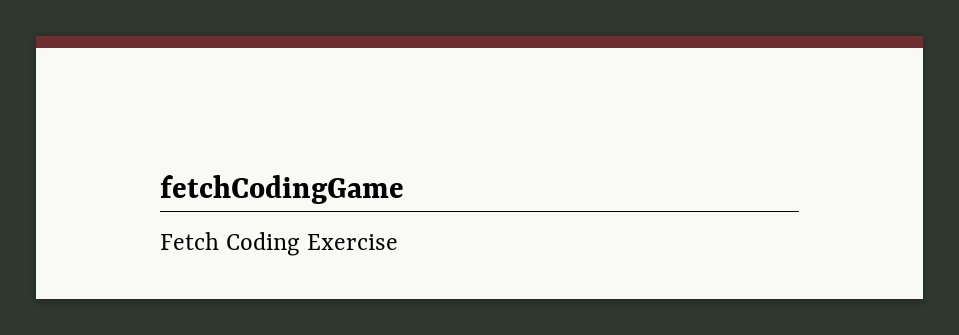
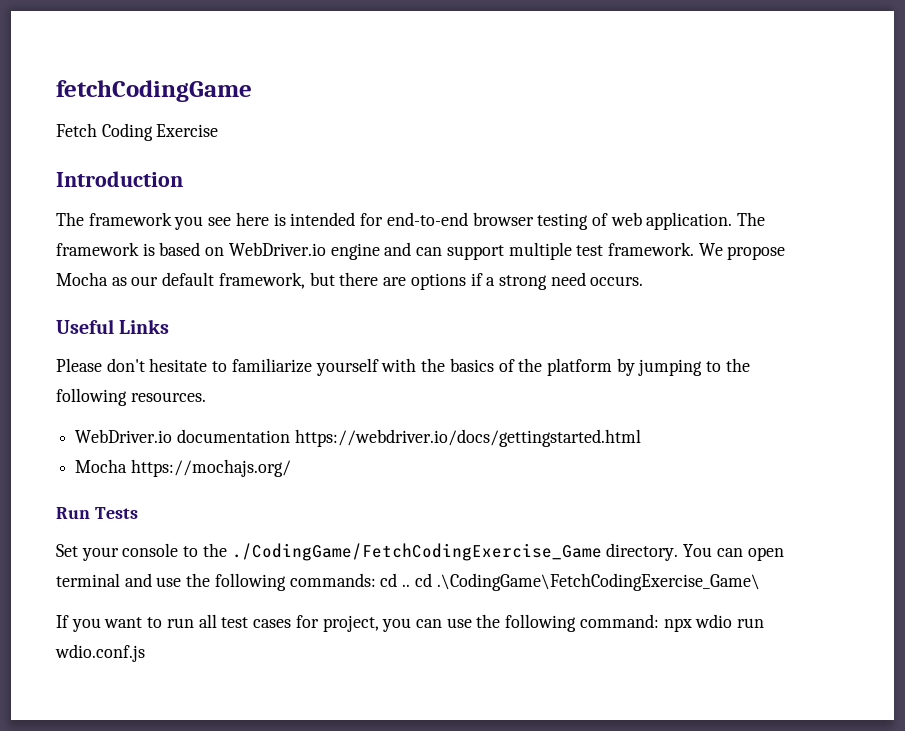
+ Introduction
+ The framework you see here is intended for end-to-end browser testing of web application. The framework is based on WebDriver.io engine and can support multiple test framework. We propose Mocha as our default framework, but there are options if a strong need occurs.
+ Useful Links
+ Please don't hesitate to familiarize yourself with the basics of the platform by jumping to the following resources.
+ WebDriver.io documentation https://webdriver.io/docs/gettingstarted.html
+ Mocha https://mochajs.org/
+ Run Tests
+ Set your console to the ./CodingGame/FetchCodingExercise_Game directory. You can open terminal and use the following commands: cd .. cd .\CodingGame\FetchCodingExercise_Game\
+ If you want to run all test cases for project, you can use the following command: npx wdio run wdio.conf.js

